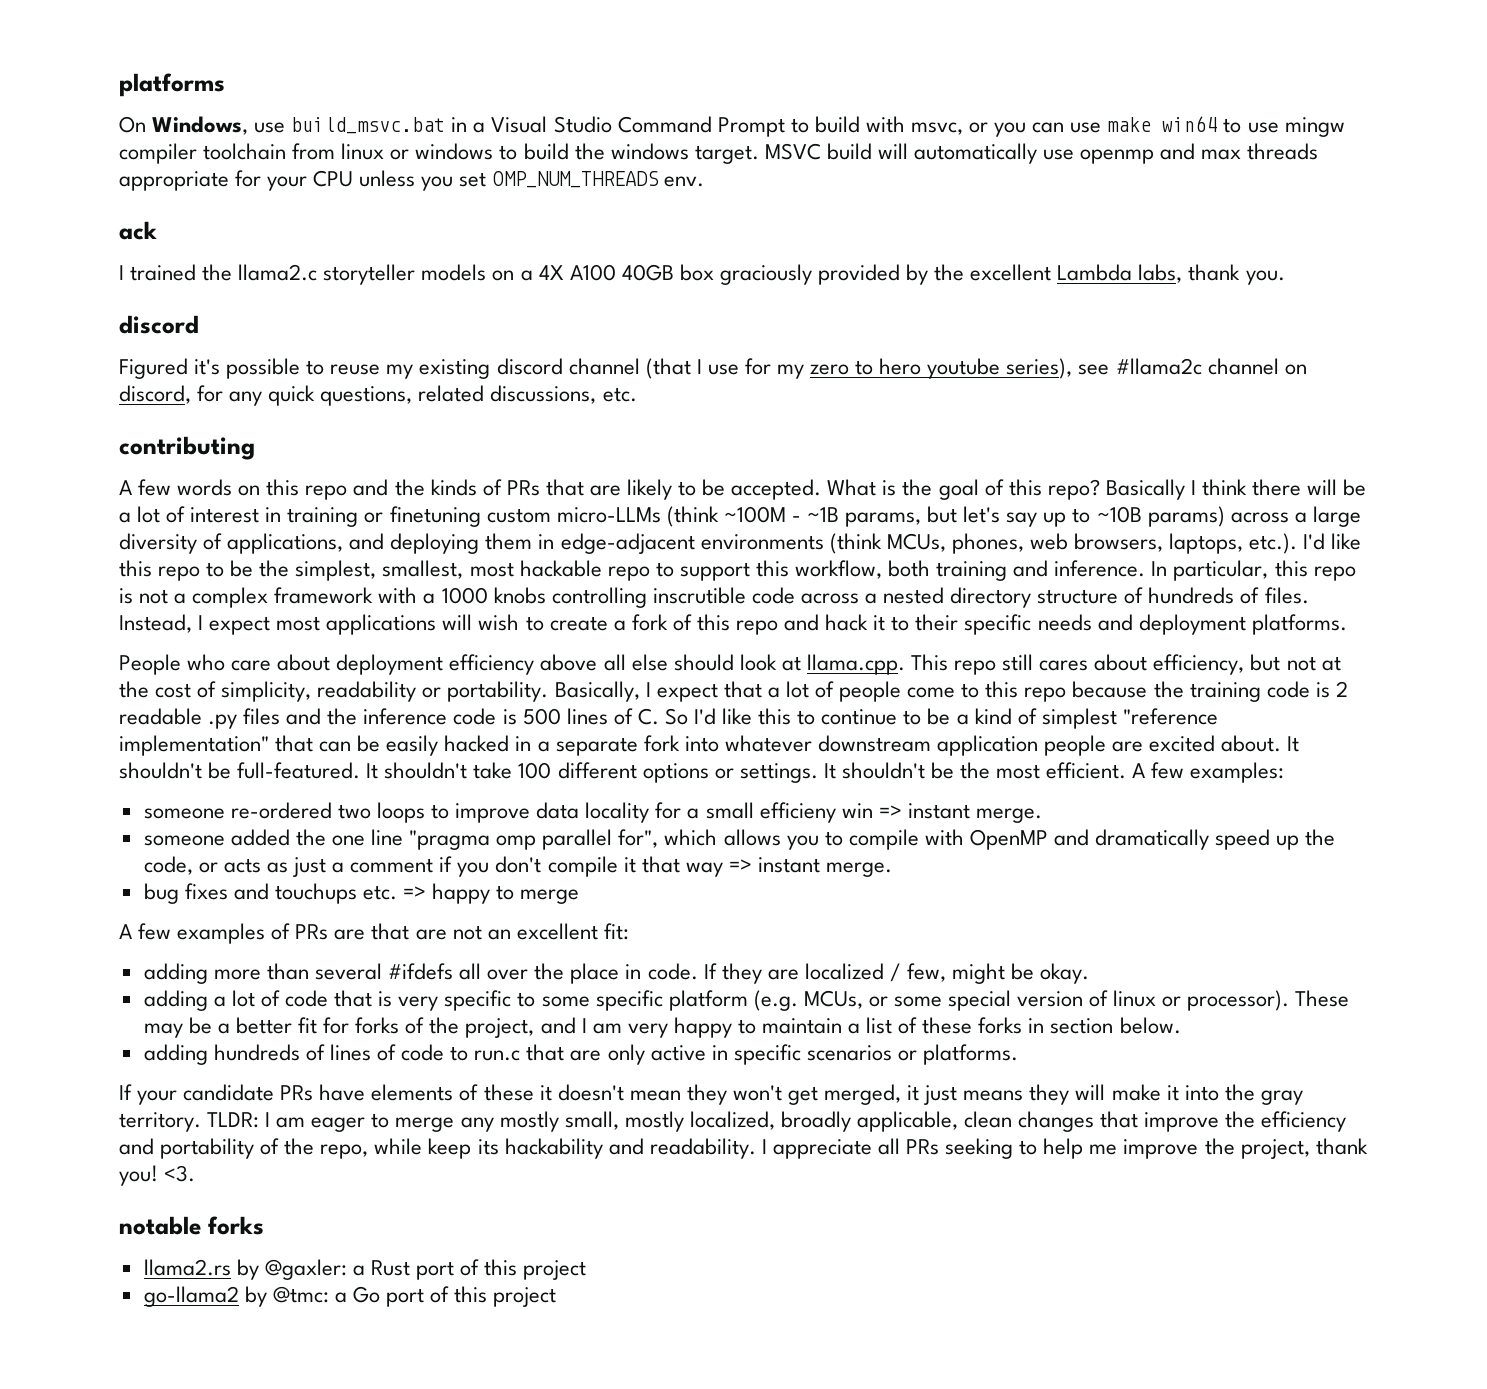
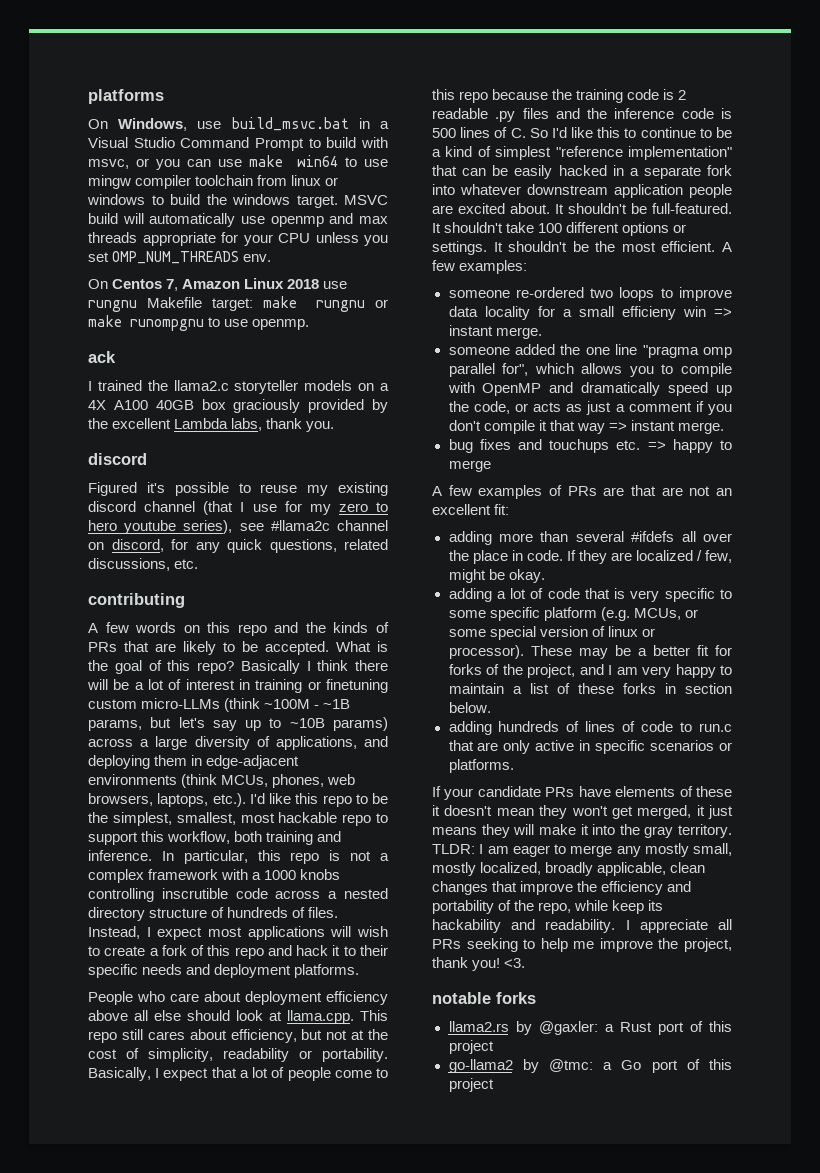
+ On Centos 7, Amazon Linux 2018 use rungnu Makefile target: make rungnu or make runompgnu to use openmp.

